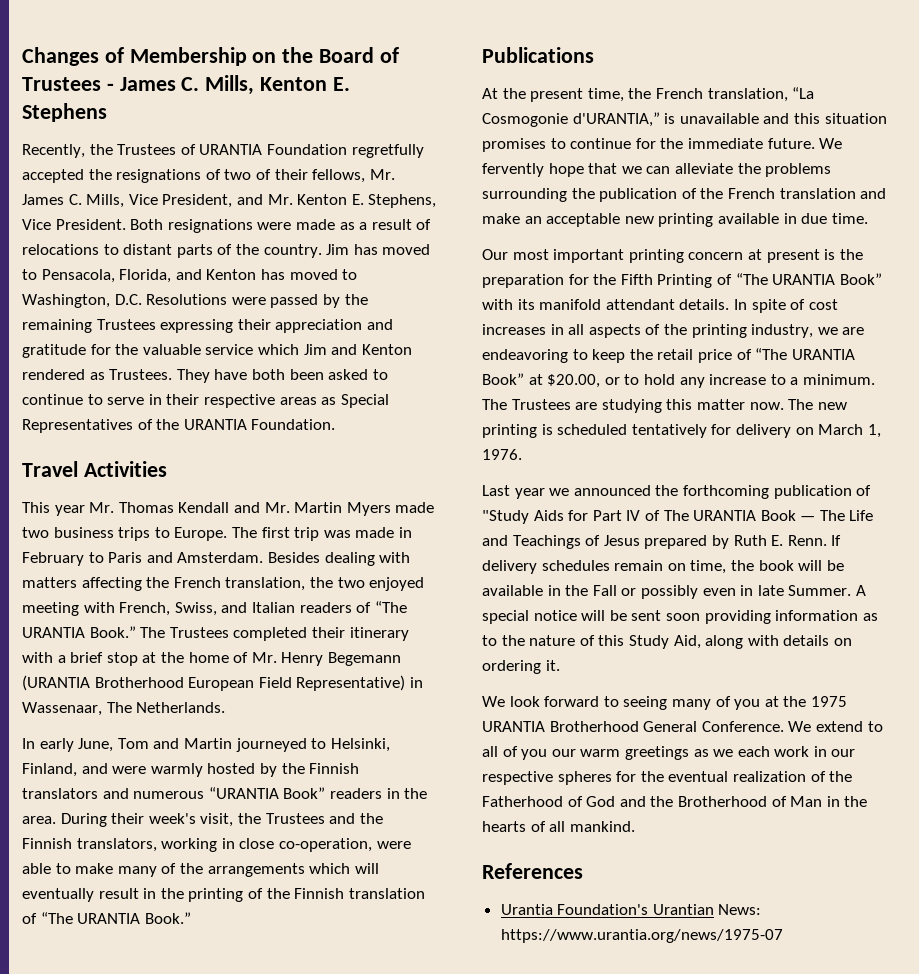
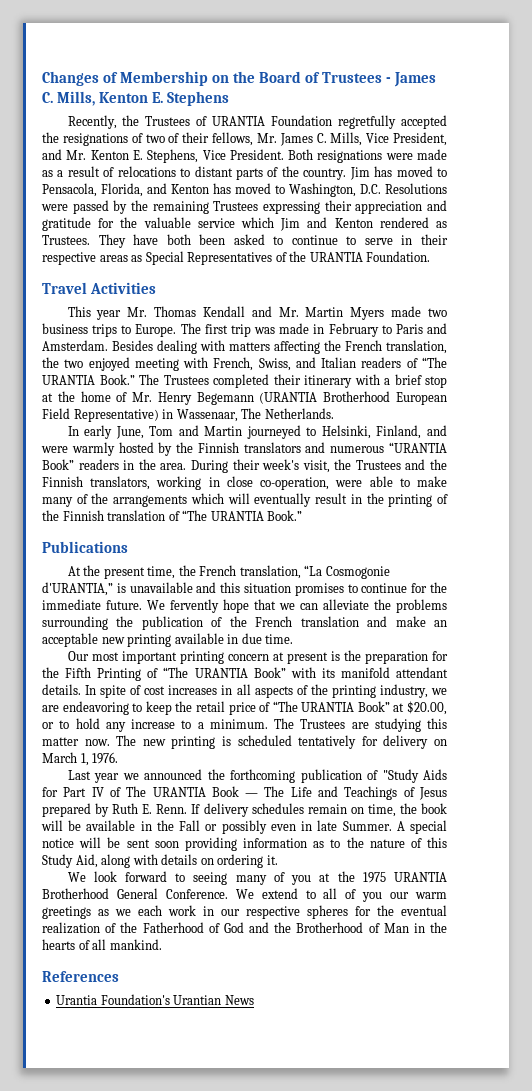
- Urantia Foundation's Urantian News: https://www.urantia.org/news/1975-07
+ Urantia Foundation's Urantian News

